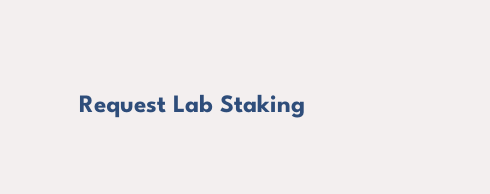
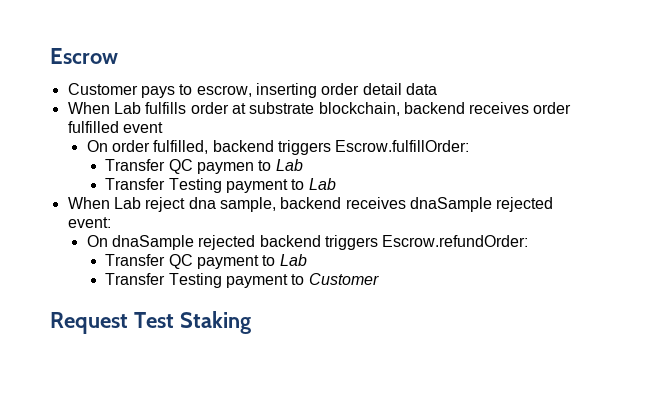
- Request Lab Staking
+ Escrow
+ Customer pays to escrow, inserting order detail data
+ When Lab fulfills order at substrate blockchain, backend receives order fulfilled event
+ On order fulfilled, backend triggers Escrow.fulfillOrder:
+ Transfer QC paymen to Lab
+ Transfer Testing payment to Lab
+ When Lab reject dna sample, backend receives dnaSample rejected event:
+ On dnaSample rejected backend triggers Escrow.refundOrder:
+ Transfer QC payment to Lab
+ Transfer Testing payment to Customer
+ Request Test Staking

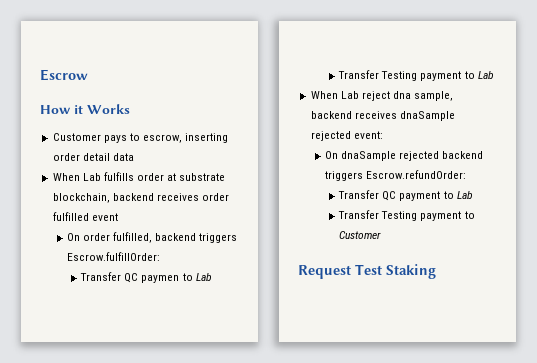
+ How it Works

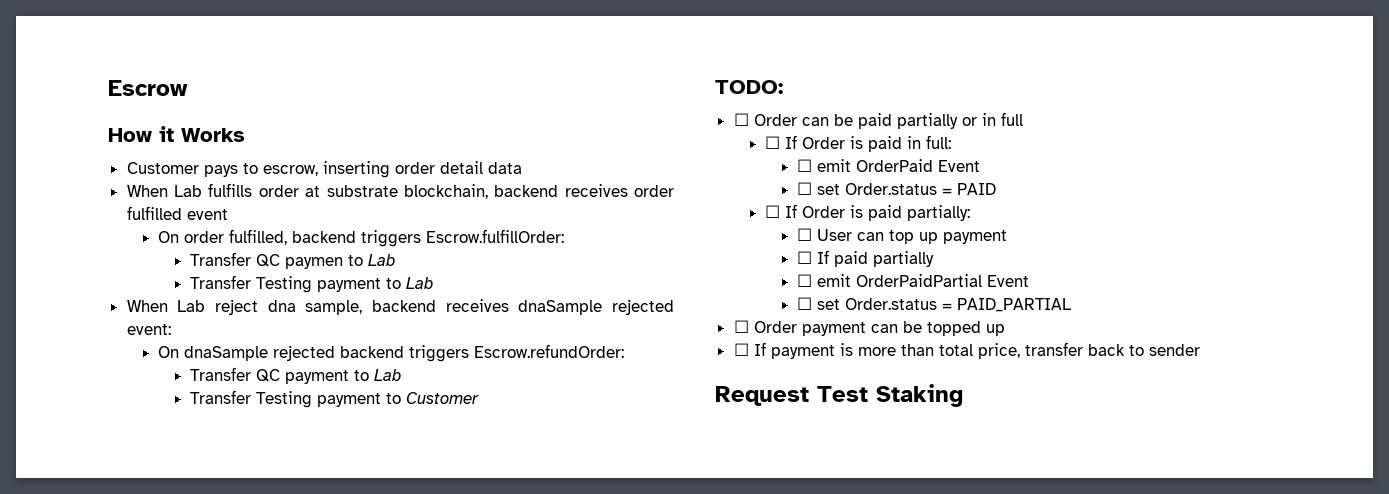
+ TODO:
+ ☐ Order can be paid partially or in full
+ ☐ If Order is paid in full:
+ ☐ emit OrderPaid Event
+ ☐ set Order.status = PAID
+ ☐ If Order is paid partially:
+ ☐ User can top up payment
+ ☐ If paid partially
+ ☐ emit OrderPaidPartial Event
+ ☐ set Order.status = PAID_PARTIAL
+ ☐ Order payment can be topped up
+ ☐ If payment is more than total price, transfer back to sender

